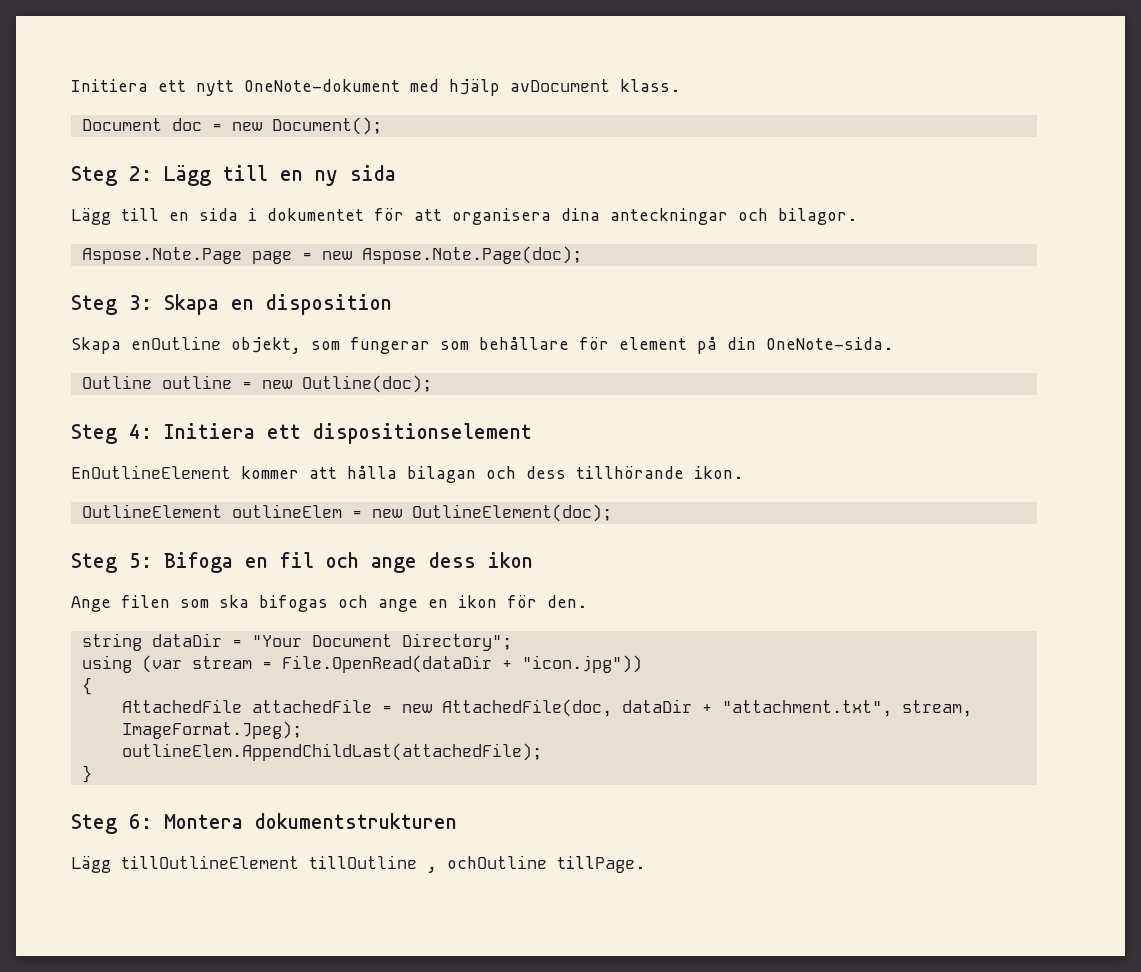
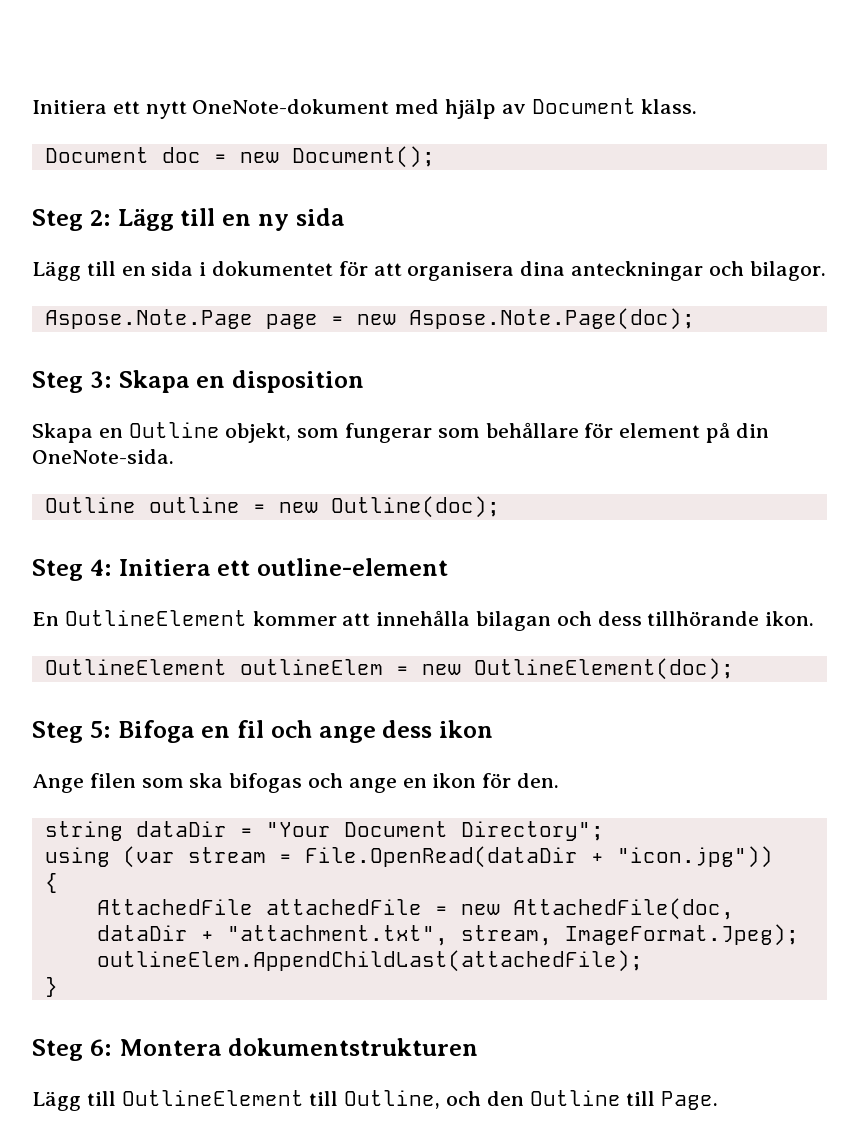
- Initiera ett nytt OneNote-dokument med hjälp avDocument klass.
+ Initiera ett nytt OneNote-dokument med hjälp av Document klass.
- Skapa enOutline objekt, som fungerar som behållare för element på din OneNote-sida.
+ Skapa en Outline objekt, som fungerar som behållare för element på din OneNote-sida.
- Steg 4: Initiera ett dispositionselement
- EnOutlineElement kommer att hålla bilagan och dess tillhörande ikon.
+ Steg 4: Initiera ett outline-element
+ En OutlineElement kommer att innehålla bilagan och dess tillhörande ikon.
- Lägg tillOutlineElement tillOutline , ochOutline tillPage.
+ Lägg till OutlineElement till Outline, och den Outline till Page.

